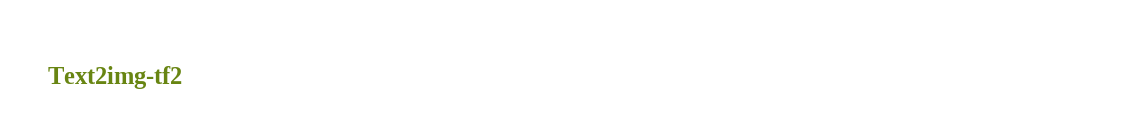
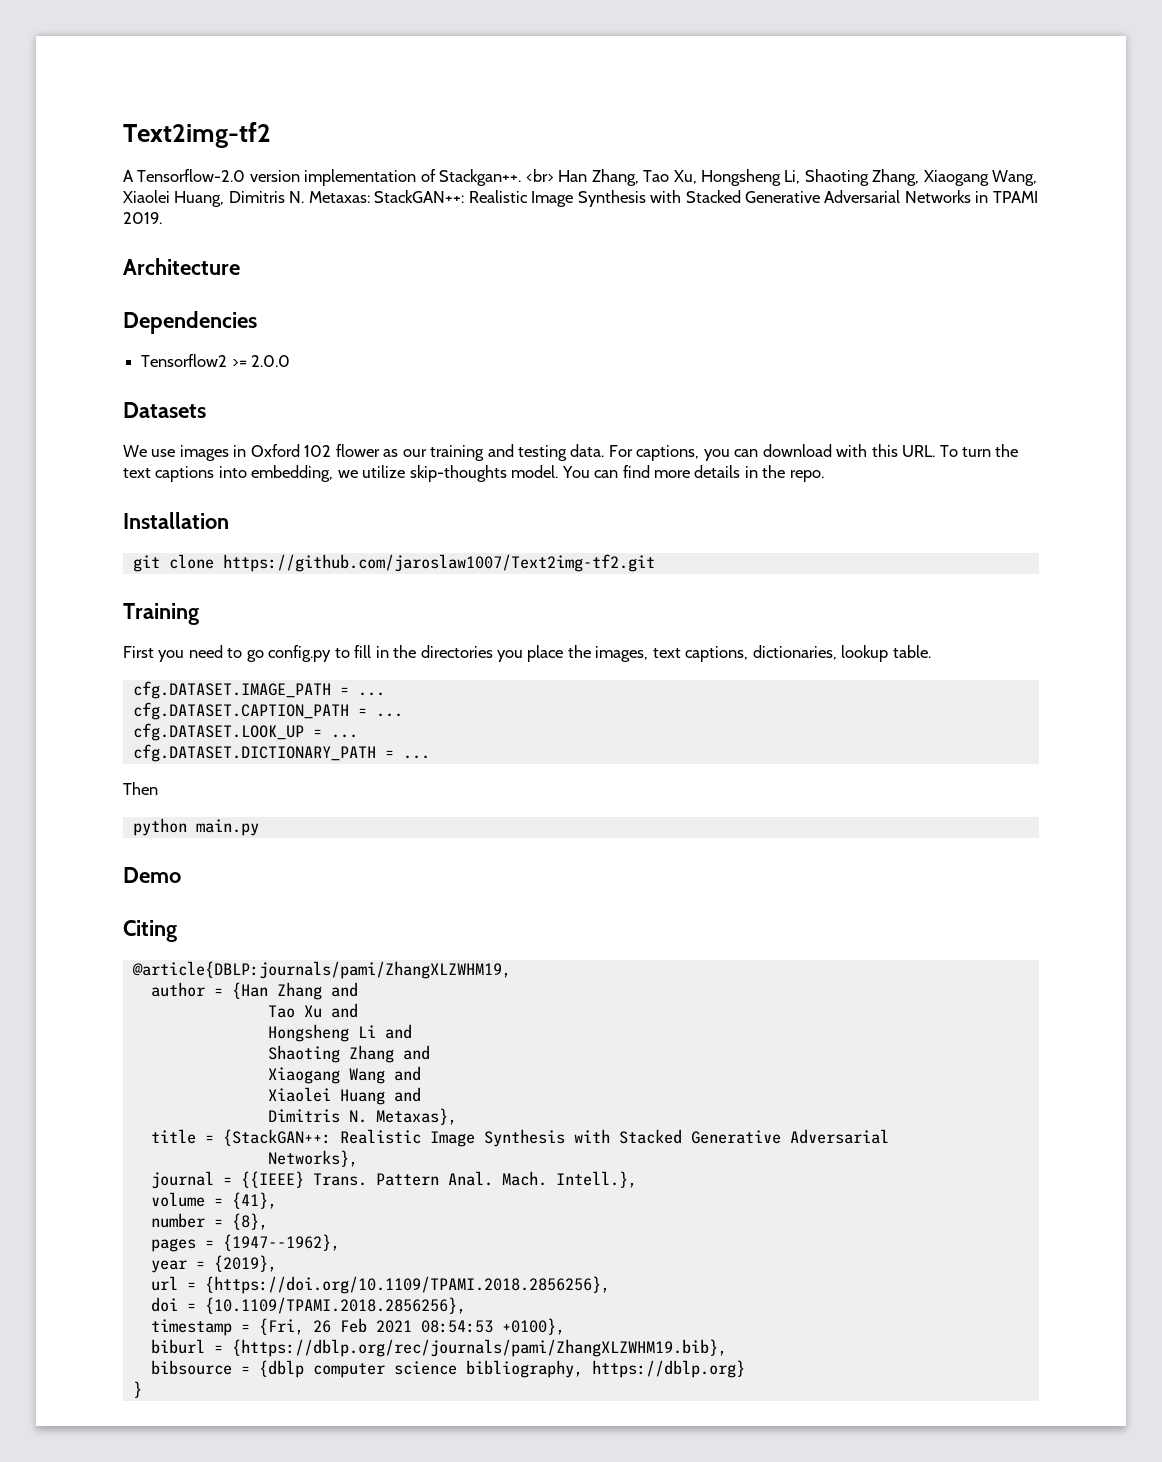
+ A Tensorflow-2.0 version implementation of Stackgan++. <br> Han Zhang, Tao Xu, Hongsheng Li, Shaoting Zhang, Xiaogang Wang, Xiaolei Huang, Dimitris N. Metaxas: StackGAN++: Realistic Image Synthesis with Stacked Generative Adversarial Networks in TPAMI 2019.
+ Architecture
+ Dependencies
+ Tensorflow2 >= 2.0.0
+ Datasets
+ We use images in Oxford 102 flower as our training and testing data. For captions, you can download with this URL. To turn the text captions into embedding, we utilize skip-thoughts model. You can find more details in the repo.
+ Installation
+ git clone https://github.com/jaroslaw1007/Text2img-tf2.git
+ Training
+ First you need to go config.py to fill in the directories you place the images, text captions, dictionaries, lookup table.
+ cfg.DATASET.IMAGE_PATH = ...
+ cfg.DATASET.CAPTION_PATH = ...
+ cfg.DATASET.LOOK_UP = ...
+ cfg.DATASET.DICTIONARY_PATH = ...
+ Then
+ python main.py
+ Demo
+ Citing
+ @article{DBLP:journals/pami/ZhangXLZWHM19,
+ author = {Han Zhang and
+ Tao Xu and
+ Hongsheng Li and
+ Shaoting Zhang and
+ Xiaogang Wang and
+ Xiaolei Huang and
+ Dimitris N. Metaxas},
+ title = {StackGAN++: Realistic Image Synthesis with Stacked Generative Adversarial
+ Networks},
+ journal = {{IEEE} Trans. Pattern Anal. Mach. Intell.},
+ volume = {41},
+ number = {8},
+ pages = {1947--1962},
+ year = {2019},
+ url = {https://doi.org/10.1109/TPAMI.2018.2856256},
+ doi = {10.1109/TPAMI.2018.2856256},
+ timestamp = {Fri, 26 Feb 2021 08:54:53 +0100},
+ biburl = {https://dblp.org/rec/journals/pami/ZhangXLZWHM19.bib},
+ bibsource = {dblp computer science bibliography, https://dblp.org}
+ }

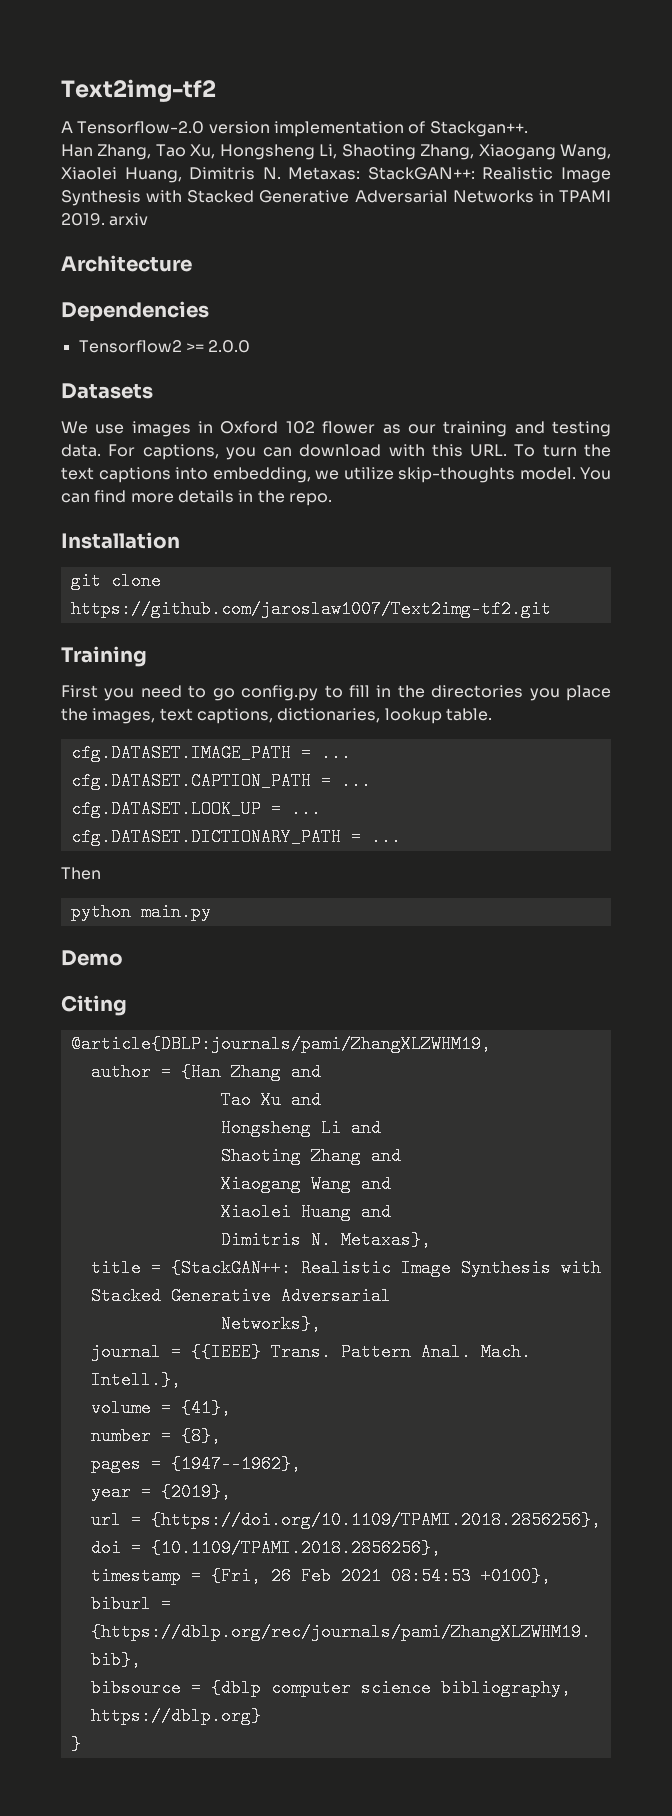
- A Tensorflow-2.0 version implementation of Stackgan++. <br> Han Zhang, Tao Xu, Hongsheng Li, Shaoting Zhang, Xiaogang Wang, Xiaolei Huang, Dimitris N. Metaxas: StackGAN++: Realistic Image Synthesis with Stacked Generative Adversarial Networks in TPAMI 2019.
+ A Tensorflow-2.0 version implementation of Stackgan++.
+ Han Zhang, Tao Xu, Hongsheng Li, Shaoting Zhang, Xiaogang Wang, Xiaolei Huang, Dimitris N. Metaxas: StackGAN++: Realistic Image Synthesis with Stacked Generative Adversarial Networks in TPAMI 2019. arxiv

